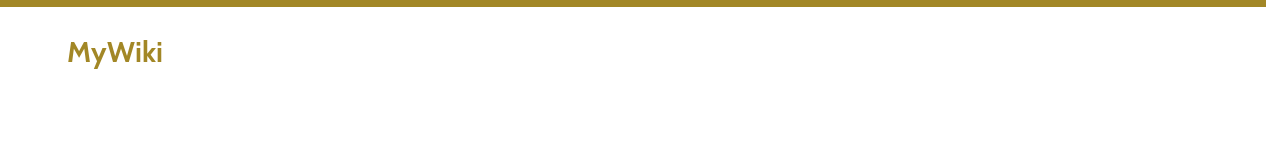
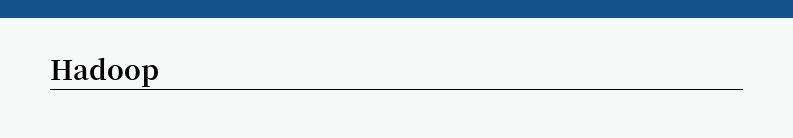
- MyWiki
+ Hadoop

